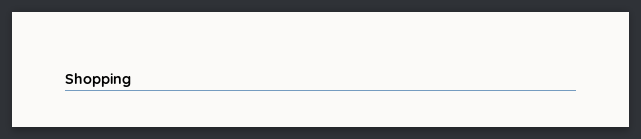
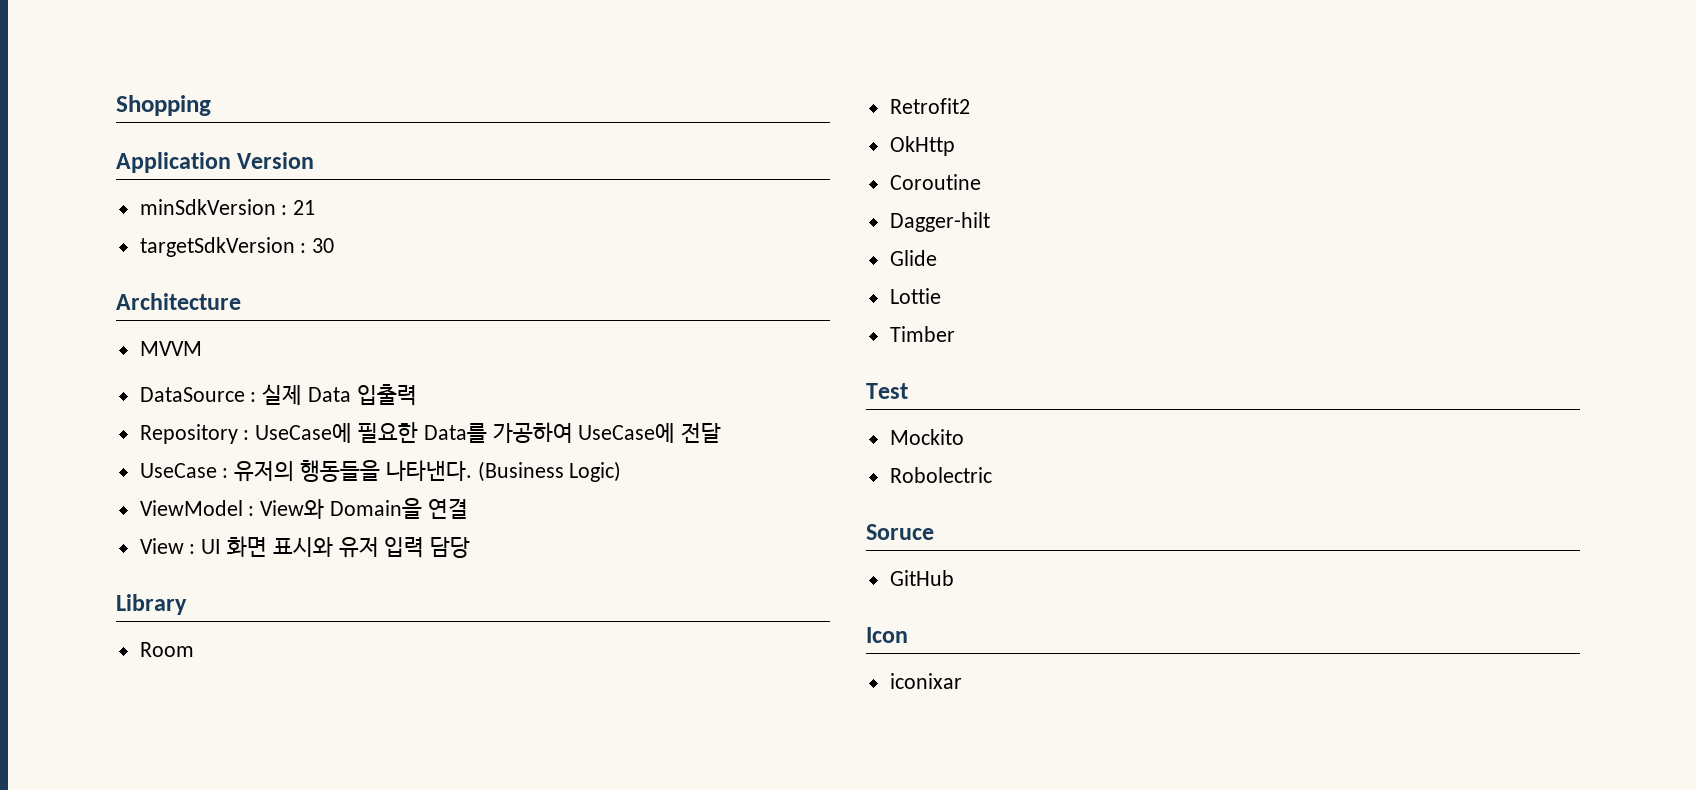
+ Application Version
+ minSdkVersion : 21
+ targetSdkVersion : 30
+ Architecture
+ MVVM
+ DataSource : 실제 Data 입출력
+ Repository : UseCase에 필요한 Data를 가공하여 UseCase에 전달
+ UseCase : 유저의 행동들을 나타낸다. (Business Logic)
+ ViewModel : View와 Domain을 연결
+ View : UI 화면 표시와 유저 입력 담당
+ Library
+ Room
+ Retrofit2
+ OkHttp
+ Coroutine
+ Dagger-hilt
+ Glide
+ Lottie
+ Timber
+ Test
+ Mockito
+ Robolectric
+ Soruce
+ GitHub
+ Icon
+ iconixar

